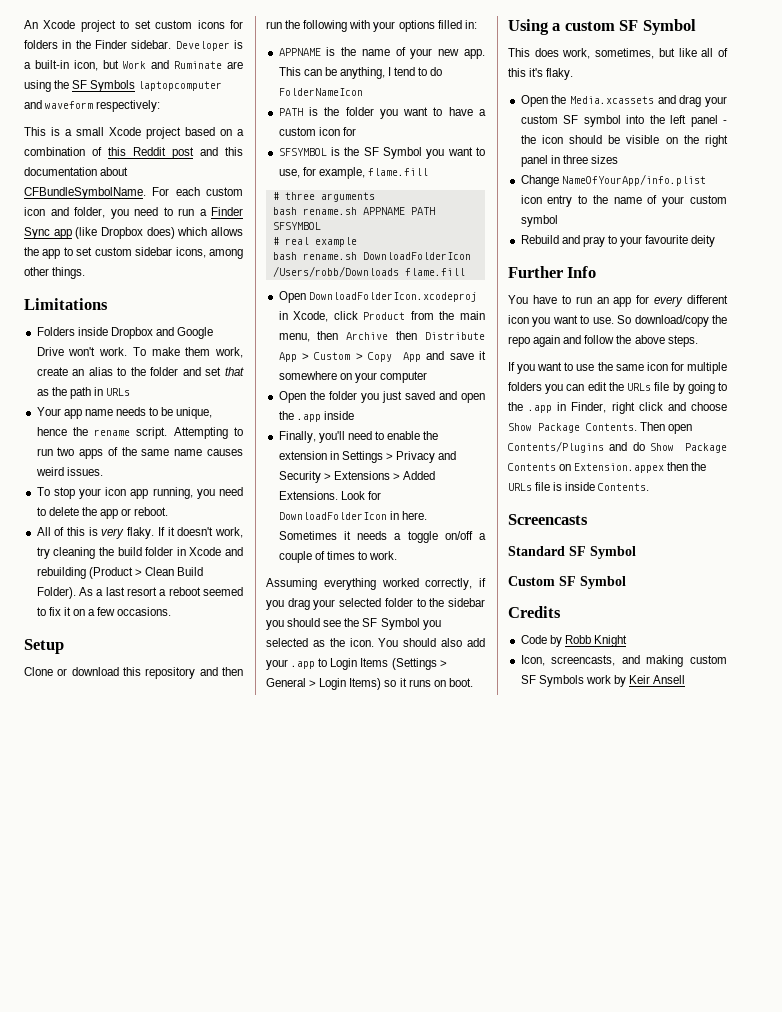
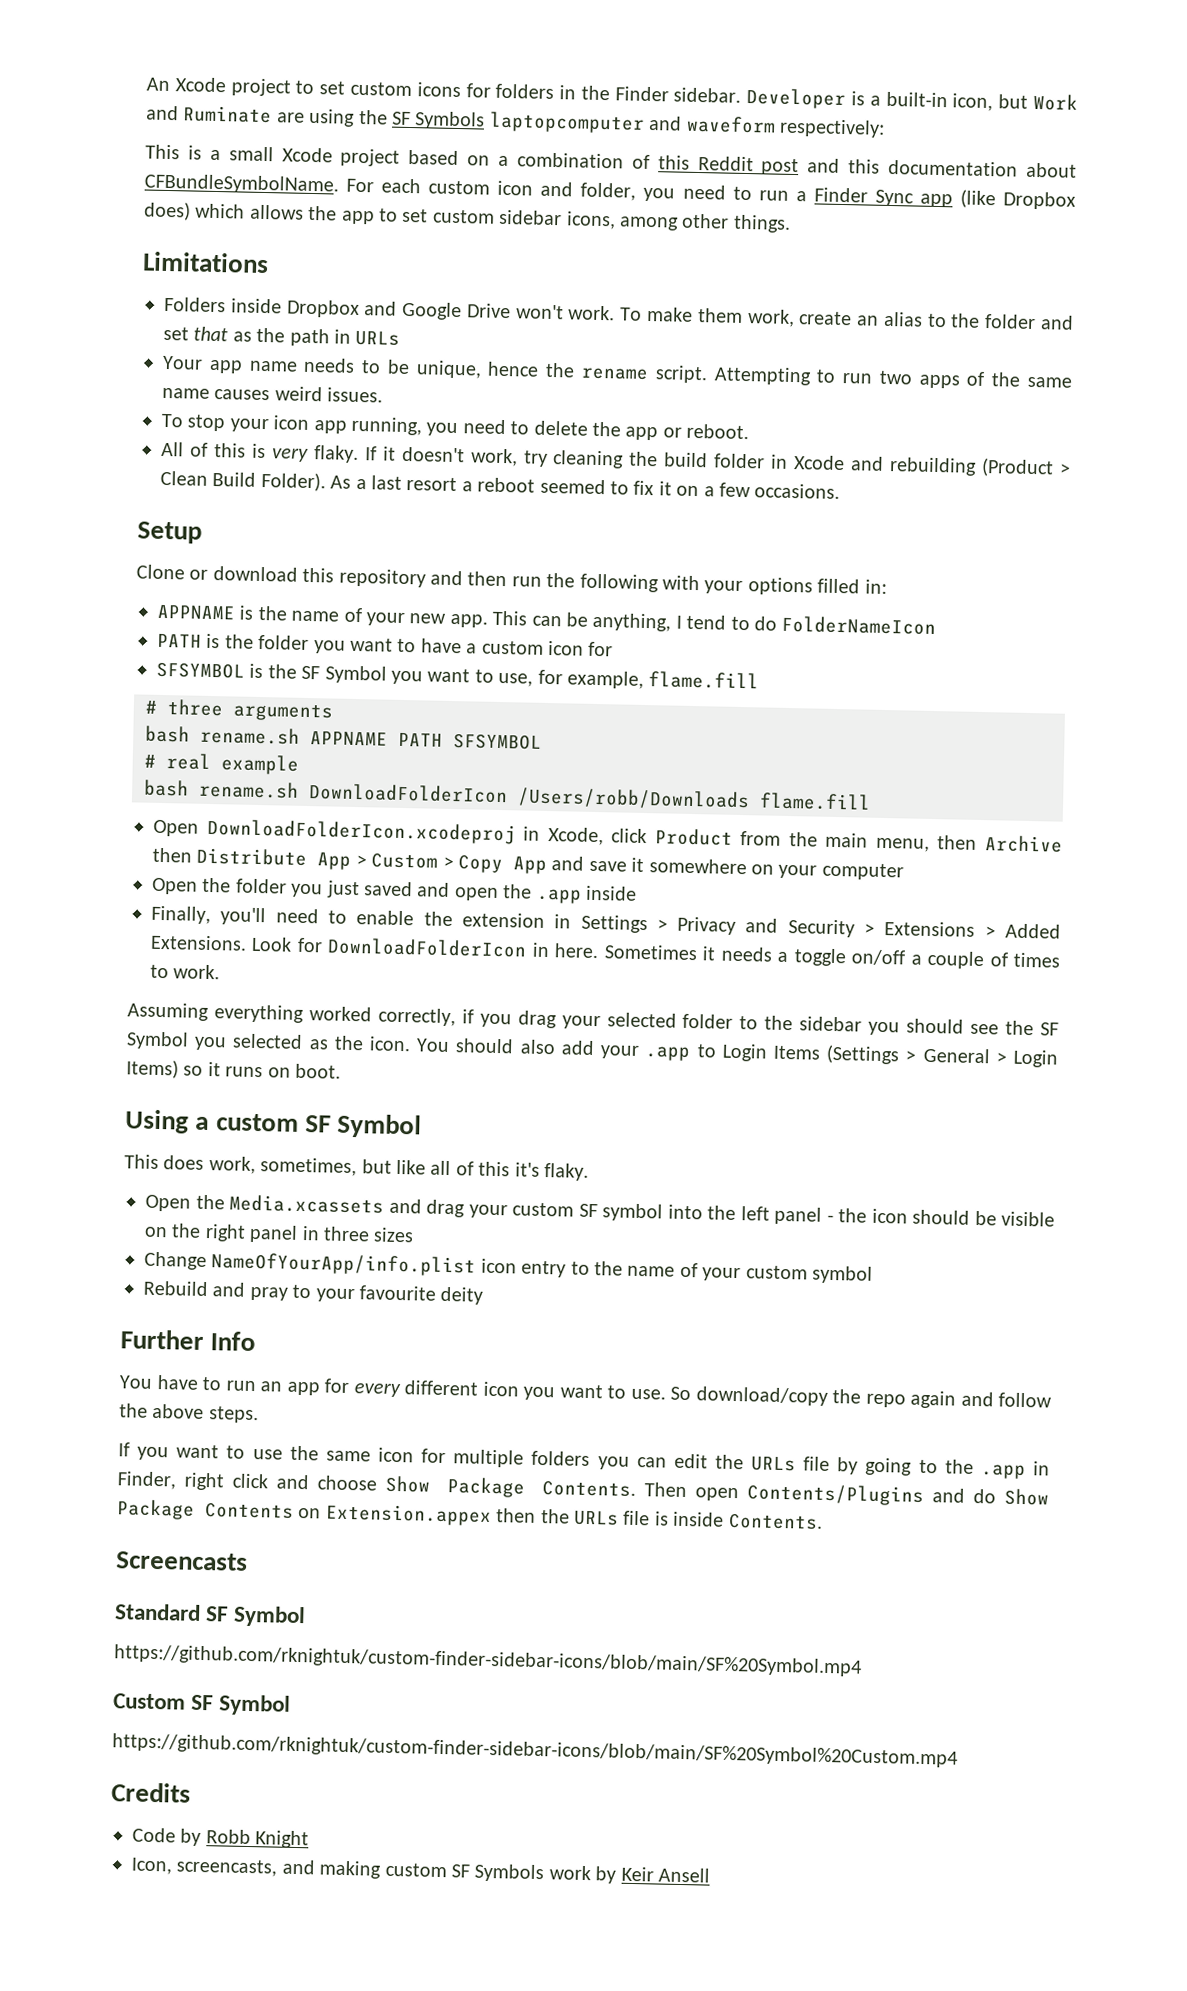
+ https://github.com/rknightuk/custom-finder-sidebar-icons/blob/main/SF%20Symbol.mp4
+ https://github.com/rknightuk/custom-finder-sidebar-icons/blob/main/SF%20Symbol%20Custom.mp4

